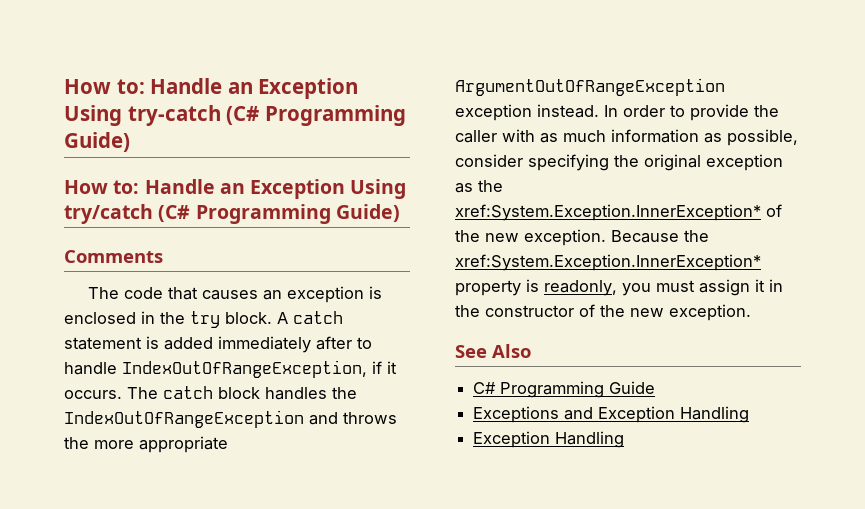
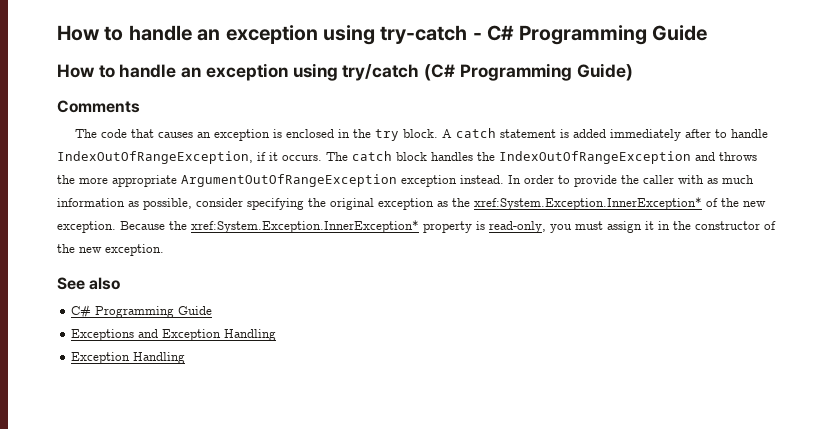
- How to: Handle an Exception Using try-catch (C# Programming Guide)
- How to: Handle an Exception Using try/catch (C# Programming Guide)
+ How to handle an exception using try-catch - C# Programming Guide
+ How to handle an exception using try/catch (C# Programming Guide)
- Because the xref:System.Exception.InnerException* property is readonly, you must assign it in the constructor of the new exception.
+ Because the xref:System.Exception.InnerException* property is read-only, you must assign it in the constructor of the new exception.
- See Also
+ See also

